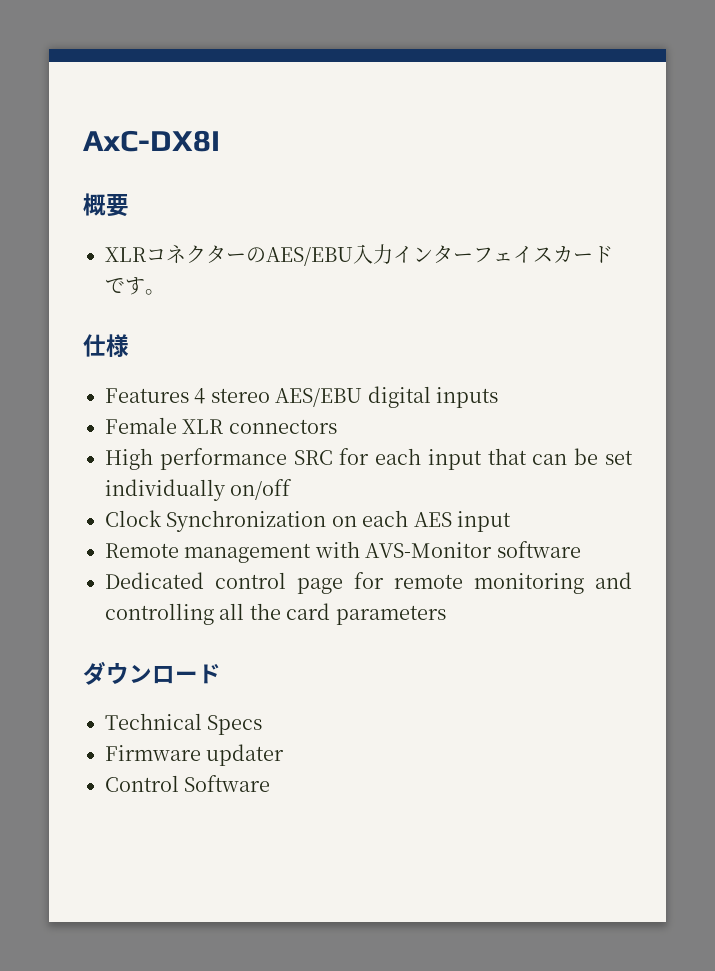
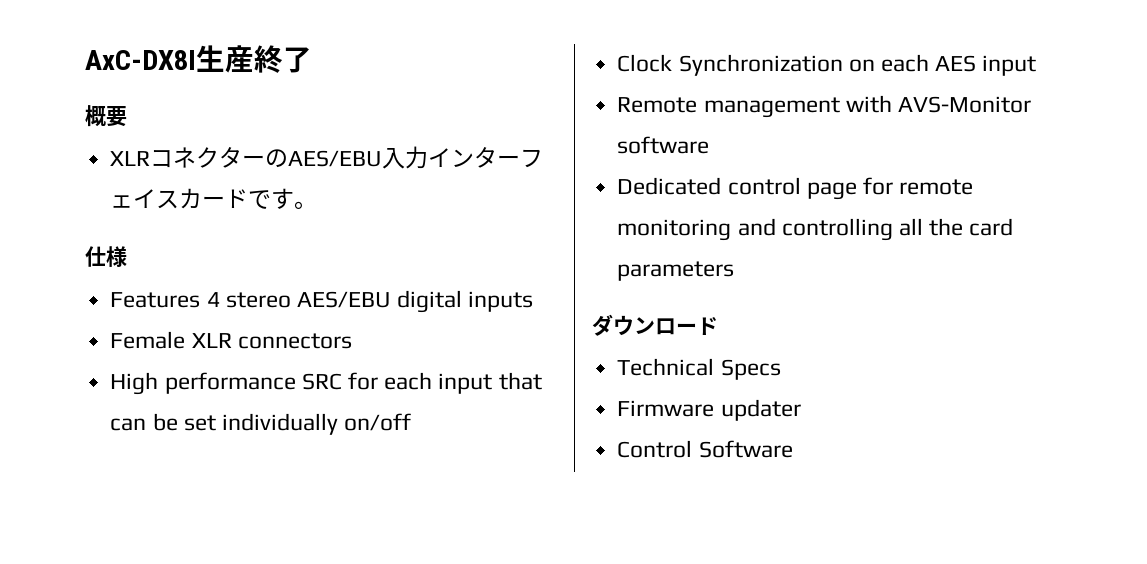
- AxC-DX8I
+ AxC-DX8I生産終了

